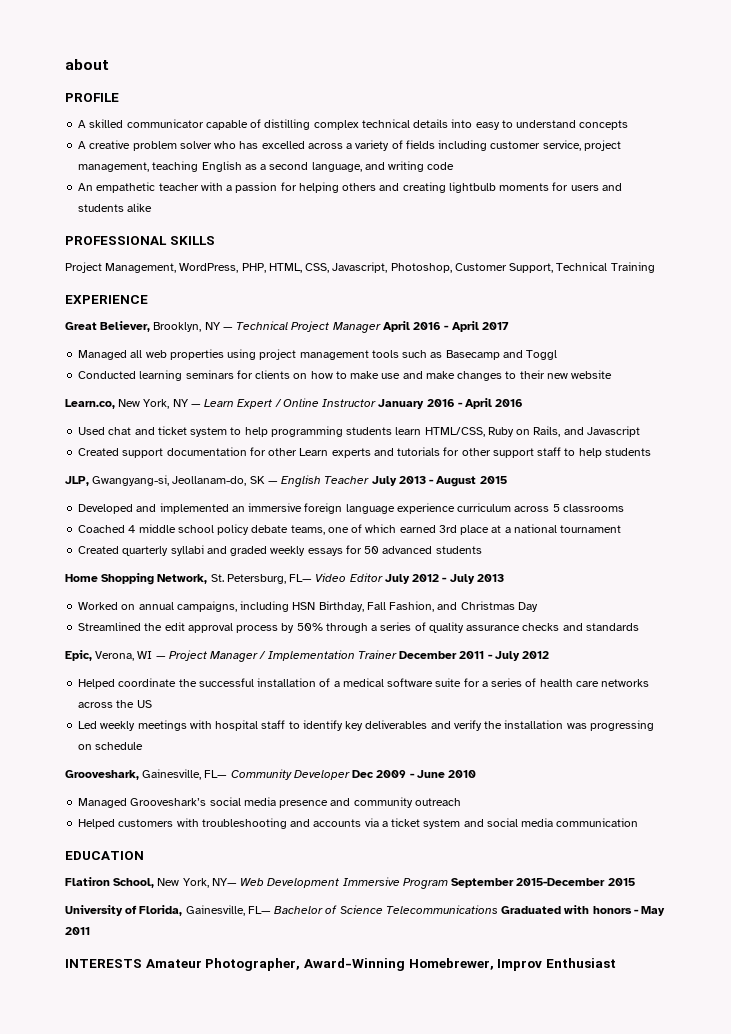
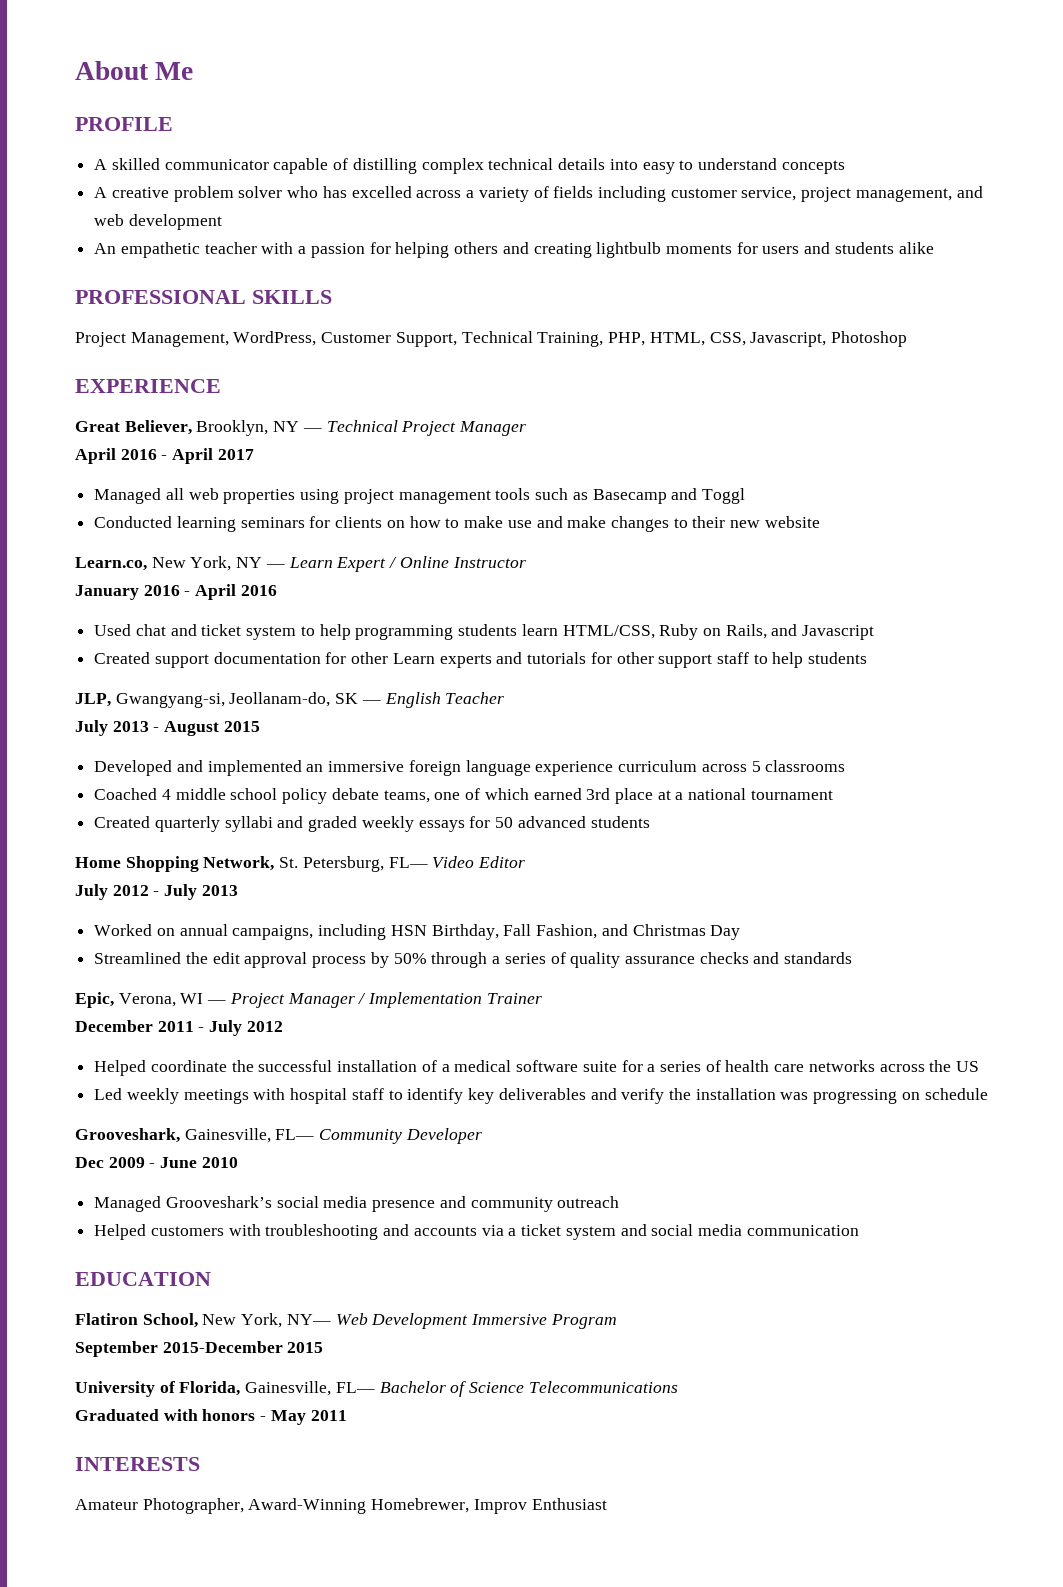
- about
+ About Me
- A creative problem solver who has excelled across a variety of fields including customer service, project management, teaching English as a second language, and writing code
+ A creative problem solver who has excelled across a variety of fields including customer service, project management, and web development
- Project Management, WordPress, PHP, HTML, CSS, Javascript, Photoshop, Customer Support, Technical Training
+ Project Management, WordPress, Customer Support, Technical Training, PHP, HTML, CSS, Javascript, Photoshop
- Great Believer, Brooklyn, NY — Technical Project Manager April 2016 - April 2017
+ Great Believer, Brooklyn, NY — Technical Project Manager
+ April 2016 - April 2017
- Learn.co, New York, NY — Learn Expert / Online Instructor January 2016 - April 2016
+ Learn.co, New York, NY — Learn Expert / Online Instructor
+ January 2016 - April 2016
- JLP, Gwangyang-si, Jeollanam-do, SK — English Teacher July 2013 - August 2015
+ JLP, Gwangyang-si, Jeollanam-do, SK — English Teacher
+ July 2013 - August 2015
- Home Shopping Network, St. Petersburg, FL— Video Editor July 2012 - July 2013
+ Home Shopping Network, St. Petersburg, FL— Video Editor
+ July 2012 - July 2013
- Epic, Verona, WI — Project Manager / Implementation Trainer December 2011 - July 2012
+ Epic, Verona, WI — Project Manager / Implementation Trainer
+ December 2011 - July 2012
- Grooveshark, Gainesville, FL— Community Developer Dec 2009 - June 2010
+ Grooveshark, Gainesville, FL— Community Developer
+ Dec 2009 - June 2010
- Flatiron School, New York, NY— Web Development Immersive Program September 2015-December 2015
+ Flatiron School, New York, NY— Web Development Immersive Program
+ September 2015-December 2015
- University of Florida, Gainesville, FL— Bachelor of Science Telecommunications Graduated with honors - May 2011
+ University of Florida, Gainesville, FL— Bachelor of Science Telecommunications
+ Graduated with honors - May 2011
- INTERESTS Amateur Photographer, Award-Winning Homebrewer, Improv Enthusiast
+ INTERESTS
+ Amateur Photographer, Award-Winning Homebrewer, Improv Enthusiast

